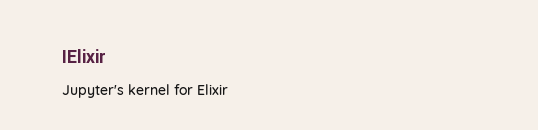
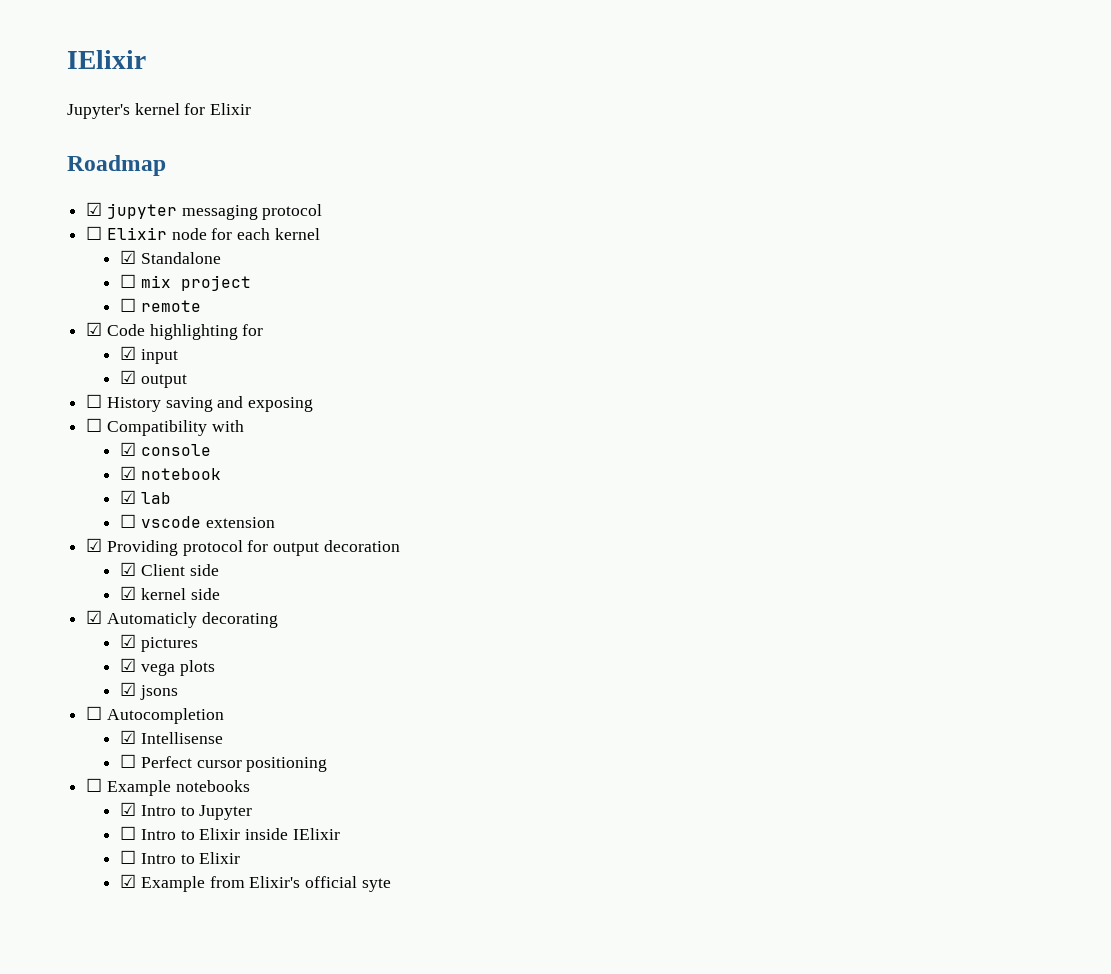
+ Roadmap
+ ☑ jupyter messaging protocol
+ ☐ Elixir node for each kernel
+ ☑ Standalone
+ ☐ mix project
+ ☐ remote
+ ☑ Code highlighting for
+ ☑ input
+ ☑ output
+ ☐ History saving and exposing
+ ☐ Compatibility with
+ ☑ console
+ ☑ notebook
+ ☑ lab
+ ☐ vscode extension
+ ☑ Providing protocol for output decoration
+ ☑ Client side
+ ☑ kernel side
+ ☑ Automaticly decorating
+ ☑ pictures
+ ☑ vega plots
+ ☑ jsons
+ ☐ Autocompletion
+ ☑ Intellisense
+ ☐ Perfect cursor positioning
+ ☐ Example notebooks
+ ☑ Intro to Jupyter
+ ☐ Intro to Elixir inside IElixir
+ ☐ Intro to Elixir
+ ☑ Example from Elixir's official syte

